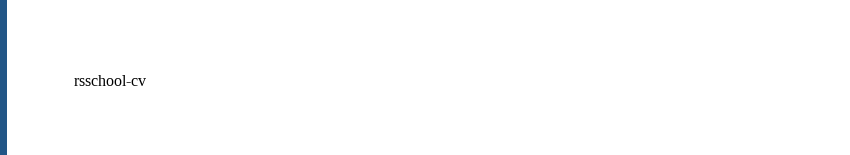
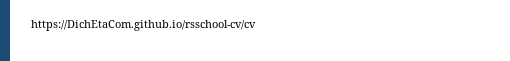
- rsschool-cv
+ https://DichEtaCom.github.io/rsschool-cv/cv

